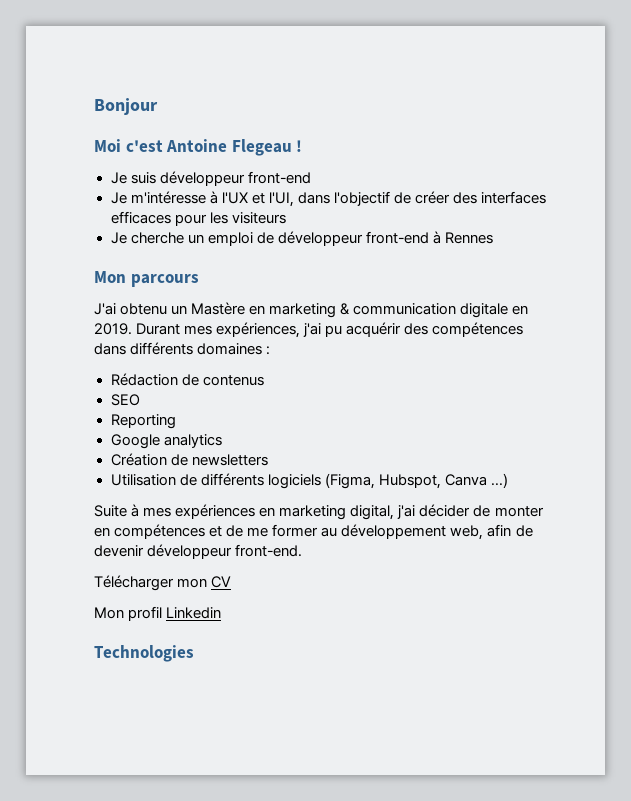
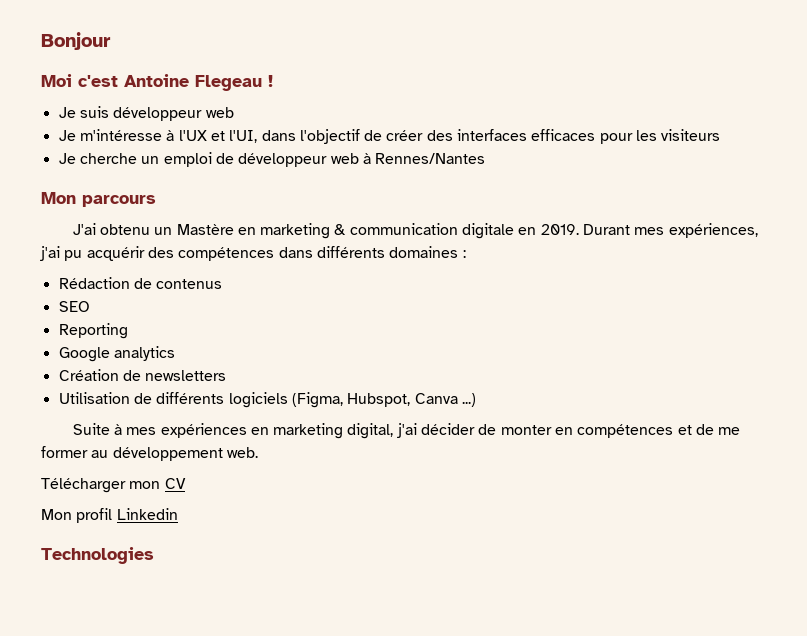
- Je suis développeur front-end
+ Je suis développeur web
- Je cherche un emploi de développeur front-end à Rennes
+ Je cherche un emploi de développeur web à Rennes/Nantes
- Suite à mes expériences en marketing digital, j'ai décider de monter en compétences et de me former au développement web, afin de devenir développeur front-end.
+ Suite à mes expériences en marketing digital, j'ai décider de monter en compétences et de me former au développement web.

